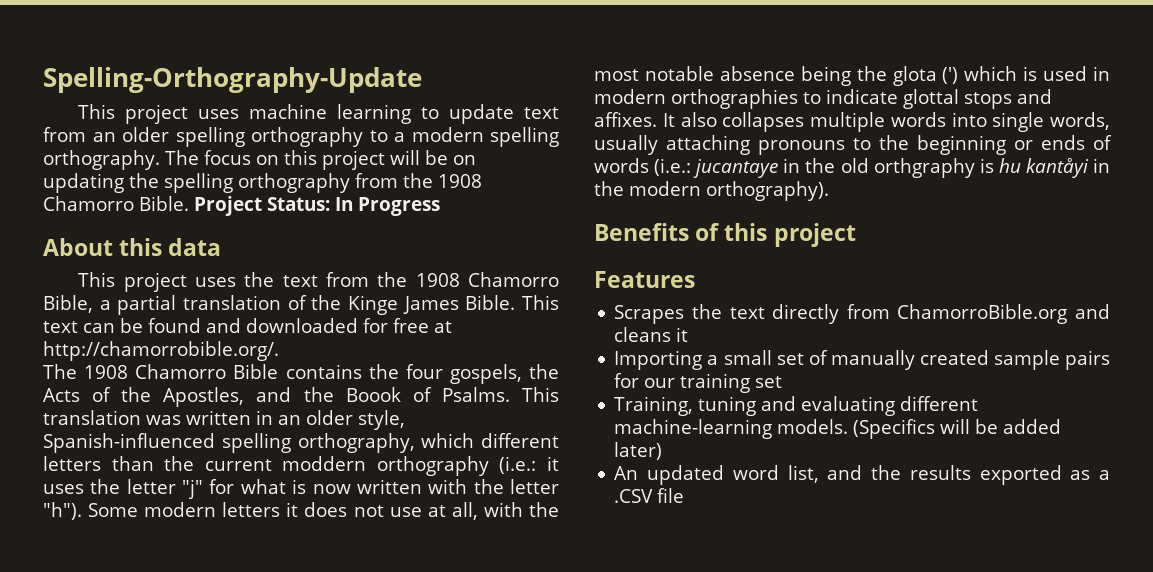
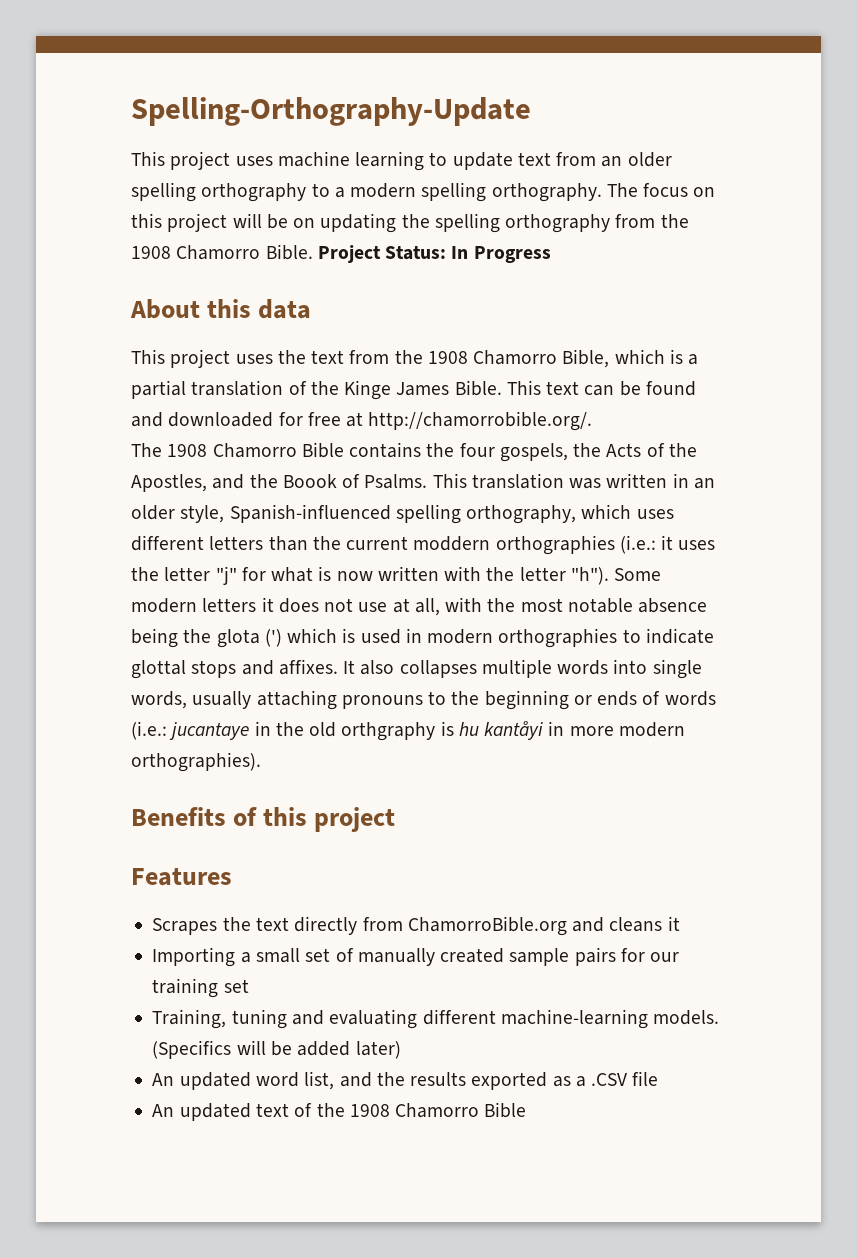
- This project uses the text from the 1908 Chamorro Bible, a partial translation of the Kinge James Bible.
+ This project uses the text from the 1908 Chamorro Bible, which is a partial translation of the Kinge James Bible.
- This translation was written in an older style, Spanish-influenced spelling orthography, which different letters than the current moddern orthography (i.e.: it uses the letter "j" for what is now written with the letter "h").
+ This translation was written in an older style, Spanish-influenced spelling orthography, which uses different letters than the current moddern orthographies (i.e.: it uses the letter "j" for what is now written with the letter "h").
- It also collapses multiple words into single words, usually attaching pronouns to the beginning or ends of words (i.e.: jucantaye in the old orthgraphy is hu kantåyi in the modern orthography).
+ It also collapses multiple words into single words, usually attaching pronouns to the beginning or ends of words (i.e.: jucantaye in the old orthgraphy is hu kantåyi in more modern orthographies).
+ An updated text of the 1908 Chamorro Bible

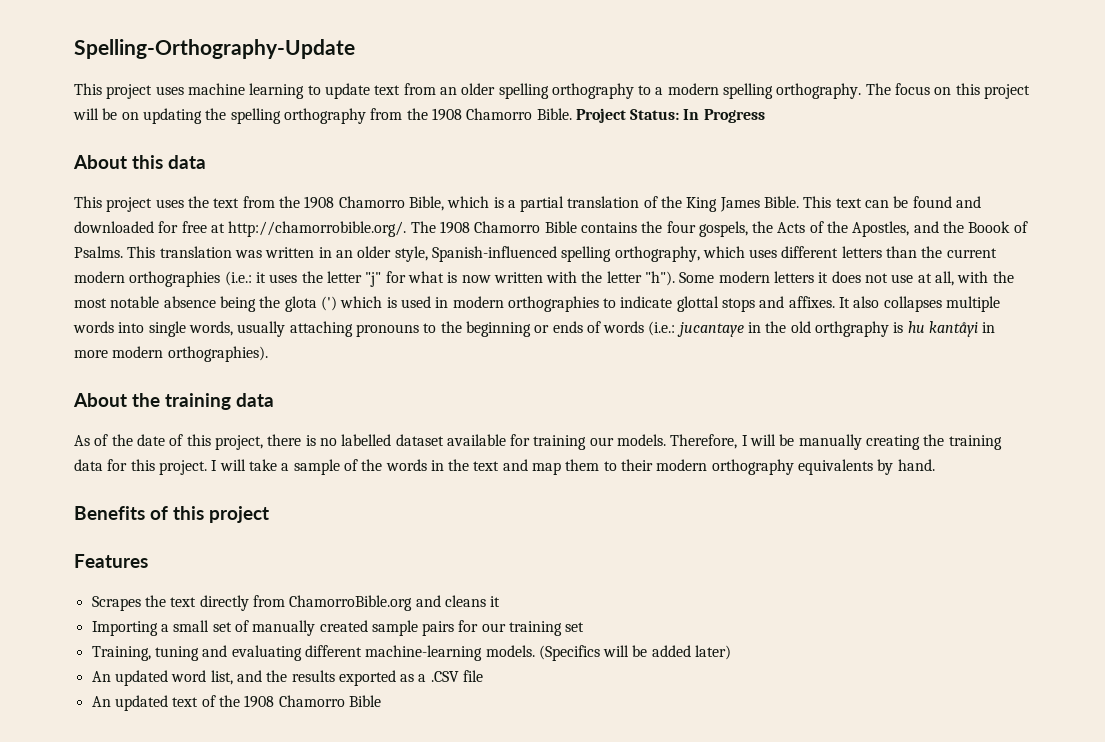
- This project uses the text from the 1908 Chamorro Bible, which is a partial translation of the Kinge James Bible.
+ This project uses the text from the 1908 Chamorro Bible, which is a partial translation of the King James Bible.
- This text can be found and downloaded for free at http://chamorrobible.org/.
- The 1908 Chamorro Bible contains the four gospels, the Acts of the Apostles, and the Boook of Psalms.
+ This text can be found and downloaded for free at http://chamorrobible.org/. The 1908 Chamorro Bible contains the four gospels, the Acts of the Apostles, and the Boook of Psalms.
- This translation was written in an older style, Spanish-influenced spelling orthography, which uses different letters than the current moddern orthographies (i.e.: it uses the letter "j" for what is now written with the letter "h").
+ This translation was written in an older style, Spanish-influenced spelling orthography, which uses different letters than the current modern orthographies (i.e.: it uses the letter "j" for what is now written with the letter "h").
+ About the training data
+ As of the date of this project, there is no labelled dataset available for training our models. Therefore, I will be manually creating the training data for this project. I will take a sample of the words in the text and map them to their modern orthography equivalents by hand.

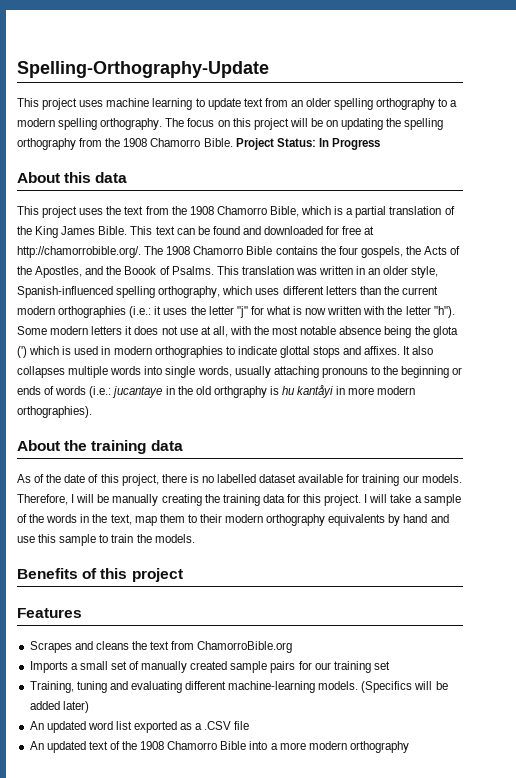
- I will take a sample of the words in the text and map them to their modern orthography equivalents by hand.
+ I will take a sample of the words in the text, map them to their modern orthography equivalents by hand and use this sample to train the models.
- Scrapes the text directly from ChamorroBible.org and cleans it
- Importing a small set of manually created sample pairs for our training set
+ Scrapes and cleans the text from ChamorroBible.org
+ Imports a small set of manually created sample pairs for our training set
- An updated word list, and the results exported as a .CSV file
+ An updated word list exported as a .CSV file
- An updated text of the 1908 Chamorro Bible
+ An updated text of the 1908 Chamorro Bible into a more modern orthography

